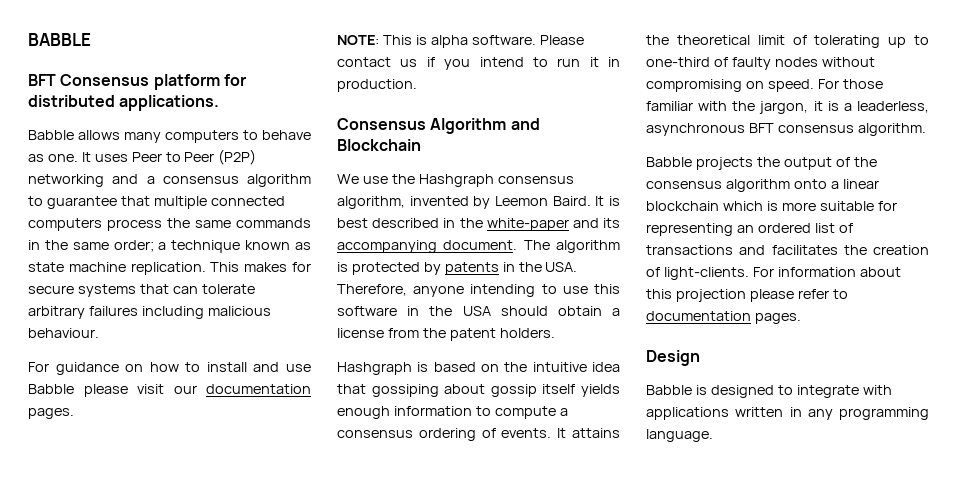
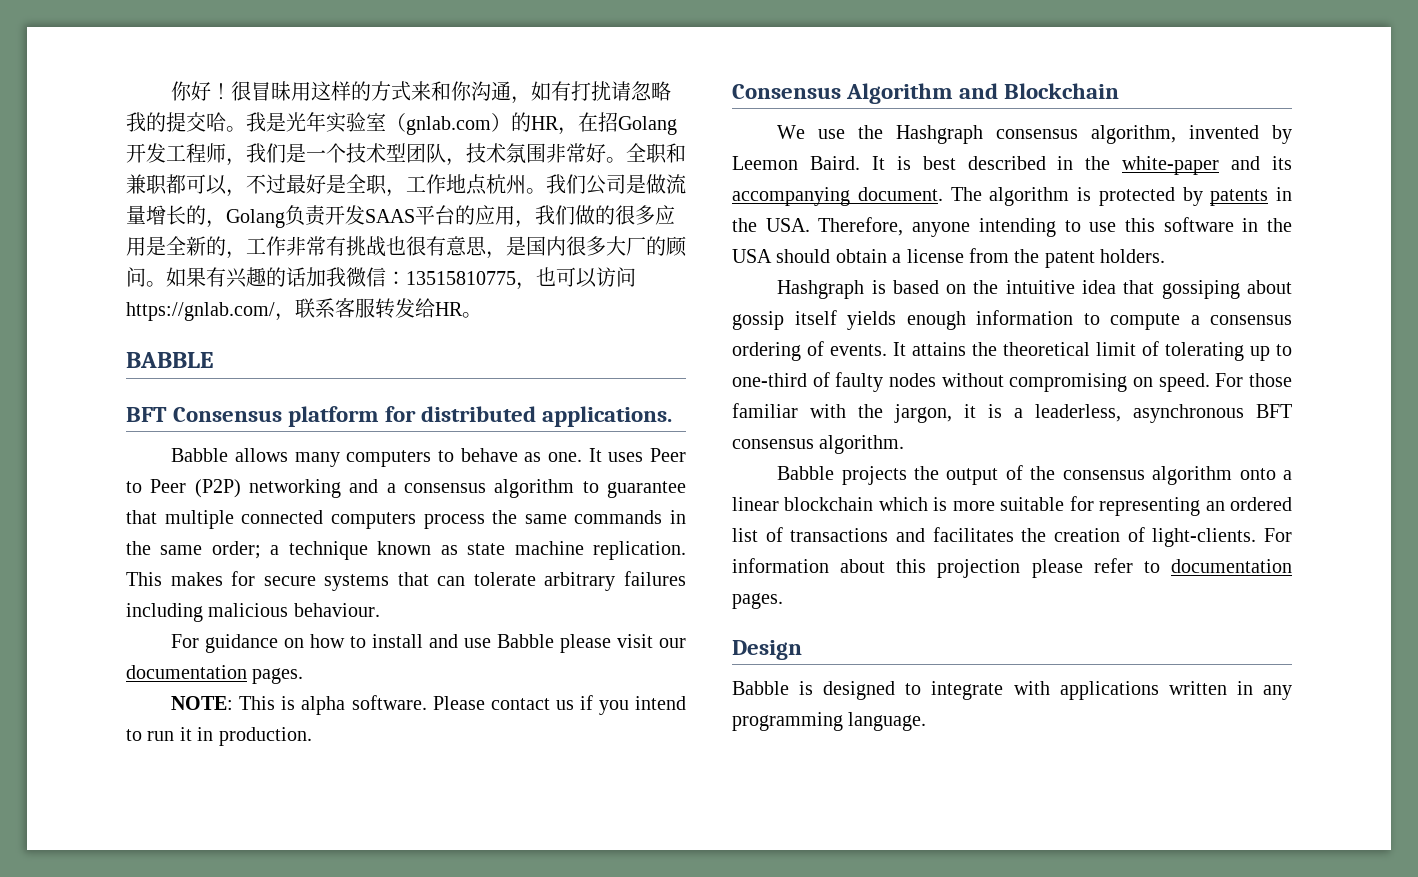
+ 你好！很冒昧用这样的方式来和你沟通，如有打扰请忽略我的提交哈。我是光年实验室（gnlab.com）的HR，在招Golang开发工程师，我们是一个技术型团队，技术氛围非常好。全职和兼职都可以，不过最好是全职，工作地点杭州。我们公司是做流量增长的，Golang负责开发SAAS平台的应用，我们做的很多应用是全新的，工作非常有挑战也很有意思，是国内很多大厂的顾问。如果有兴趣的话加我微信：13515810775，也可以访问https://gnlab.com/，联系客服转发给HR。

